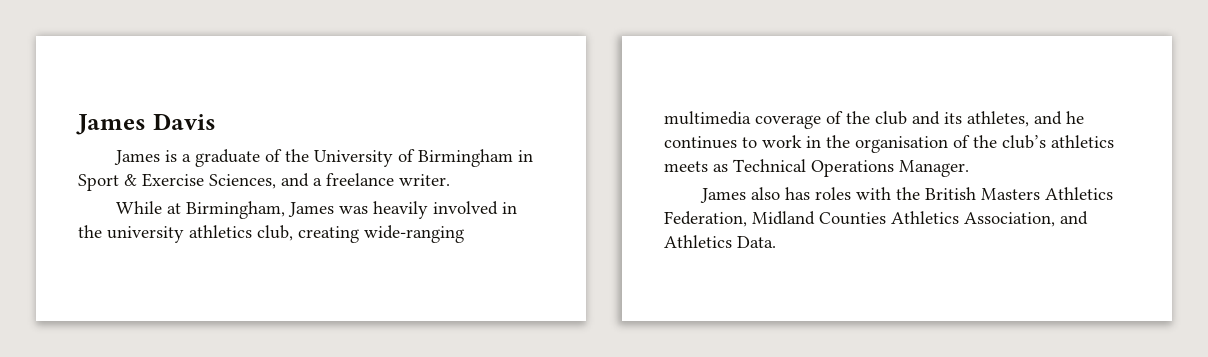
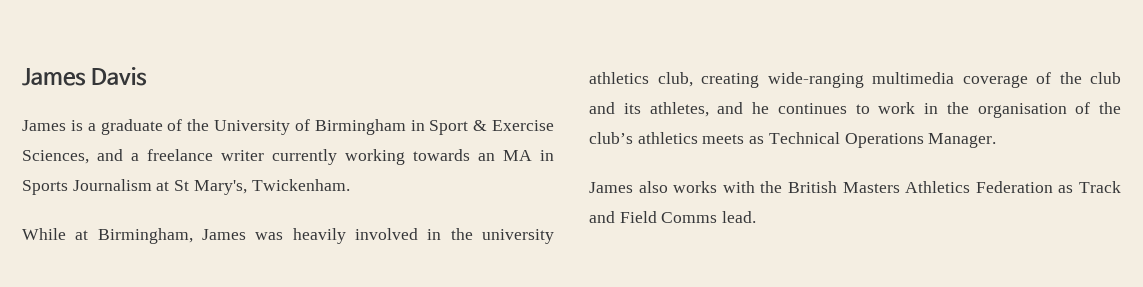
- James is a graduate of the University of Birmingham in Sport & Exercise Sciences, and a freelance writer.
+ James is a graduate of the University of Birmingham in Sport & Exercise Sciences, and a freelance writer currently working towards an MA in Sports Journalism at St Mary's, Twickenham.
- James also has roles with the British Masters Athletics Federation, Midland Counties Athletics Association, and Athletics Data.
+ James also works with the British Masters Athletics Federation as Track and Field Comms lead.

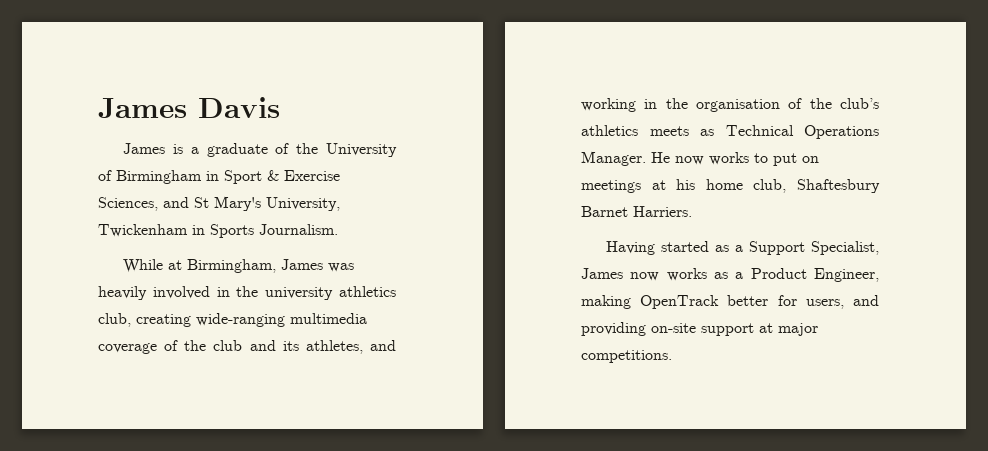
- James is a graduate of the University of Birmingham in Sport & Exercise Sciences, and a freelance writer currently working towards an MA in Sports Journalism at St Mary's, Twickenham.
+ James is a graduate of the University of Birmingham in Sport & Exercise Sciences, and St Mary's University, Twickenham in Sports Journalism.
- While at Birmingham, James was heavily involved in the university athletics club, creating wide-ranging multimedia coverage of the club and its athletes, and he continues to work in the organisation of the club’s athletics meets as Technical Operations Manager.
- James also works with the British Masters Athletics Federation as Track and Field Comms lead.
+ While at Birmingham, James was heavily involved in the university athletics club, creating wide-ranging multimedia coverage of the club and its athletes, and working in the organisation of the club’s athletics meets as Technical Operations Manager. He now works to put on meetings at his home club, Shaftesbury Barnet Harriers.
+ Having started as a Support Specialist, James now works as a Product Engineer, making OpenTrack better for users, and providing on-site support at major competitions.

